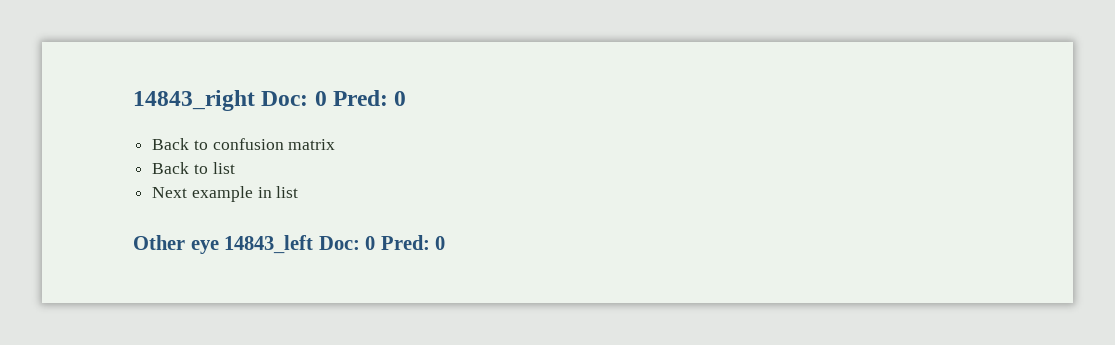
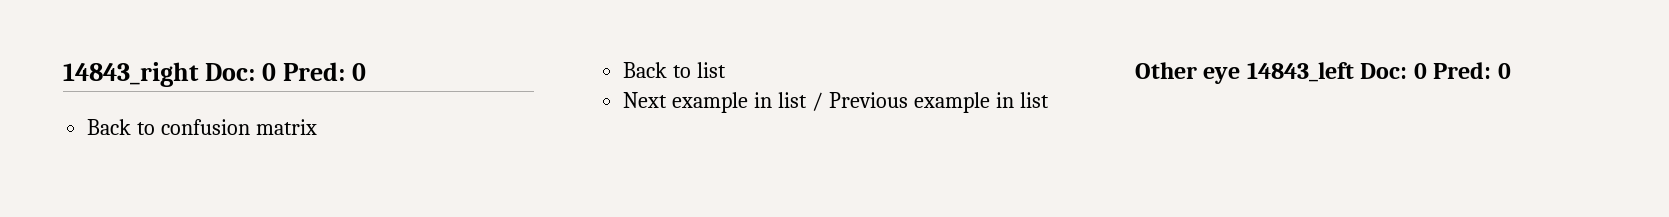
- Next example in list
+ Next example in list / Previous example in list

